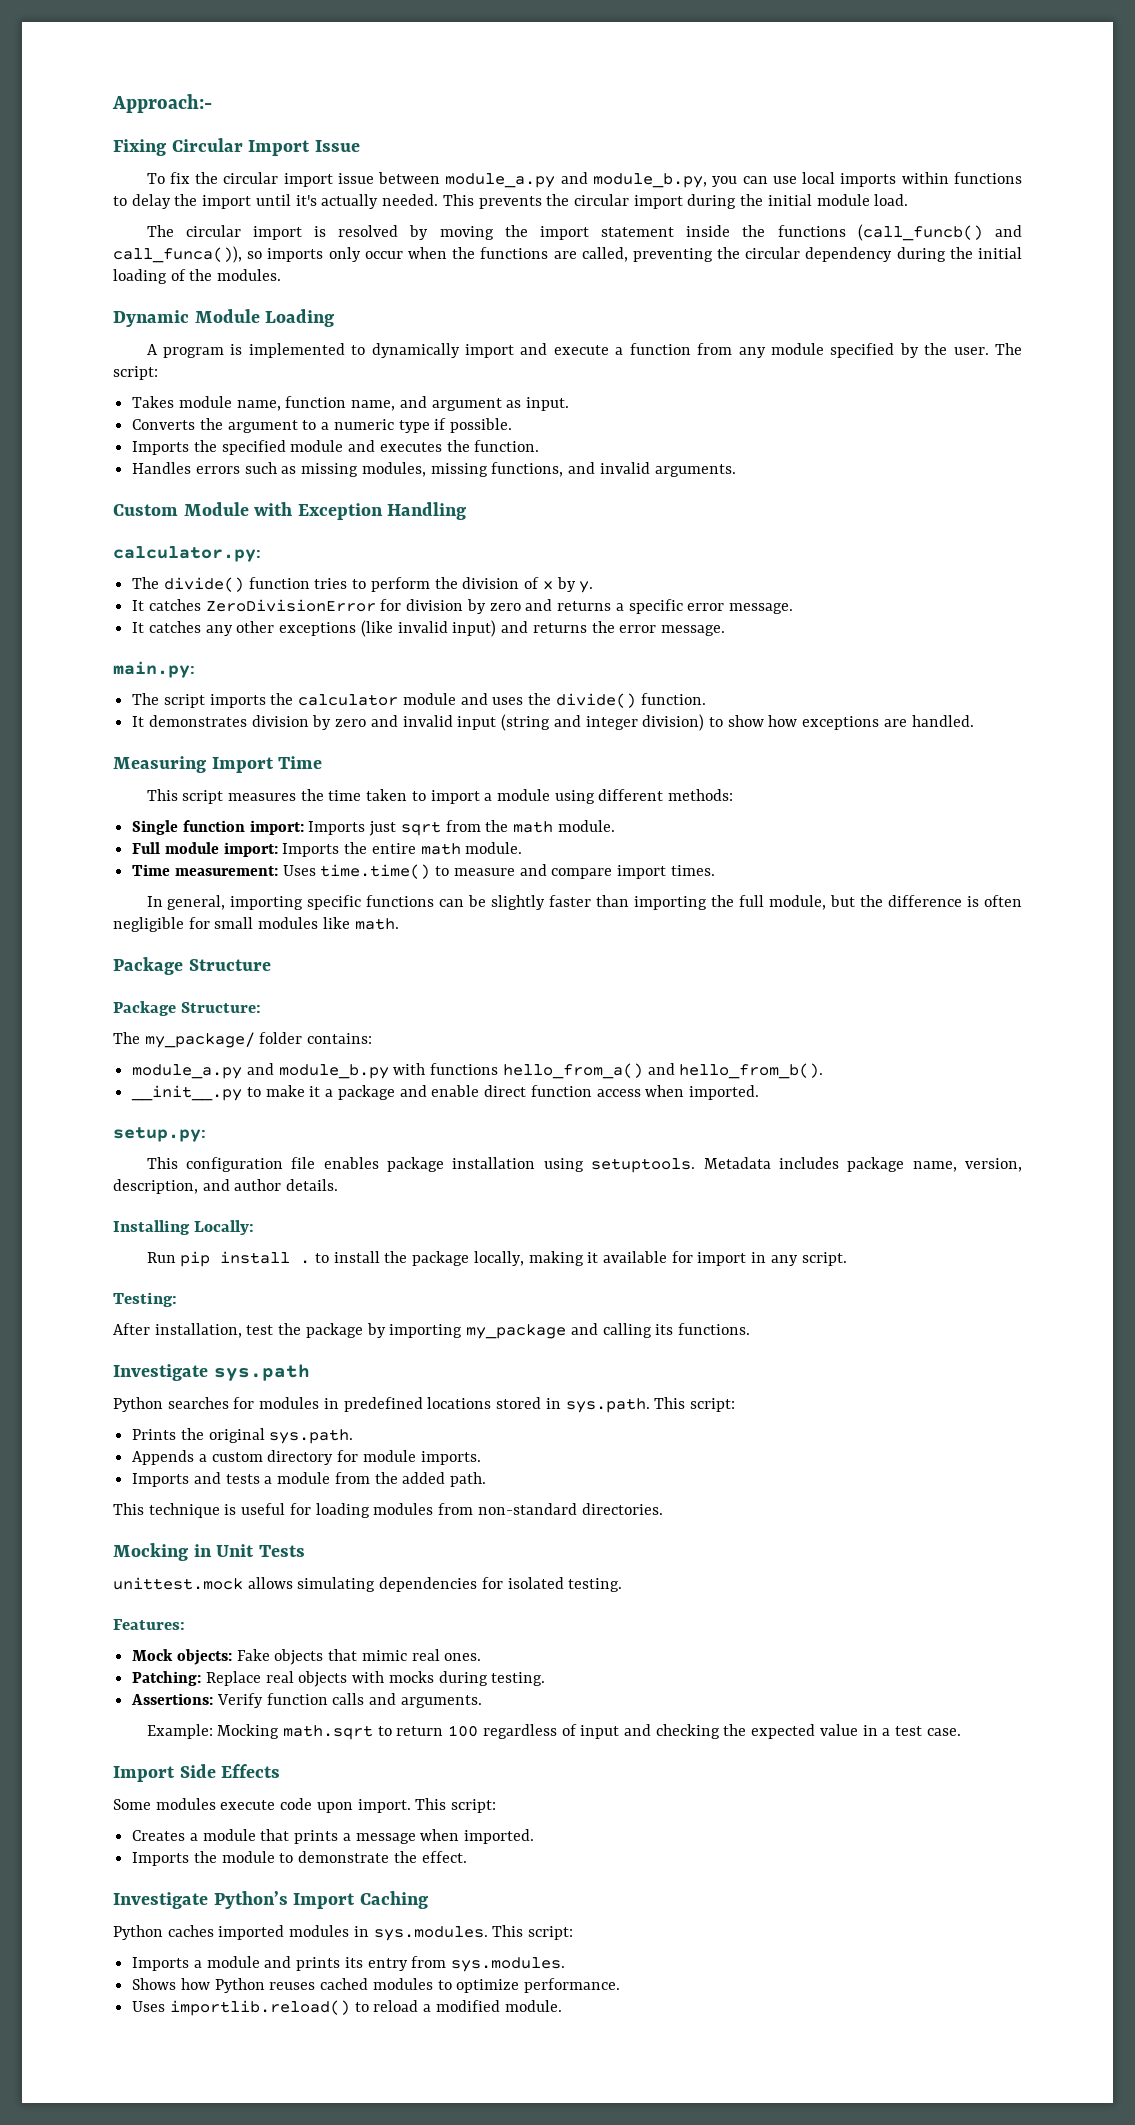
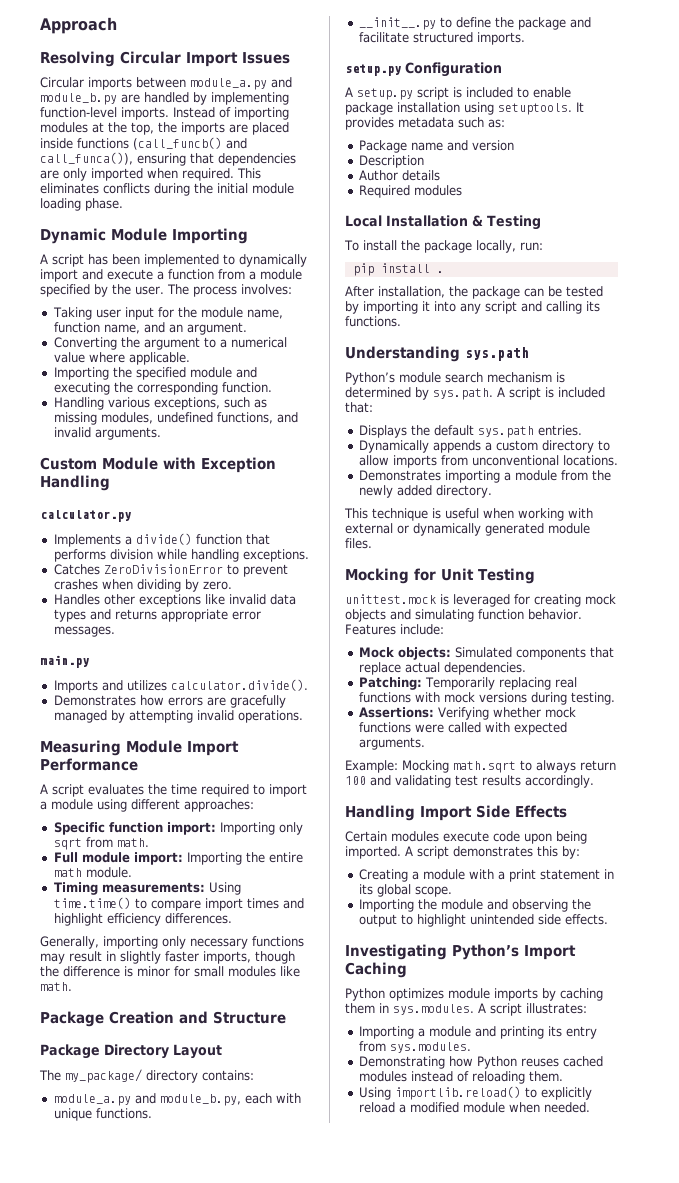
- Approach:-
- Fixing Circular Import Issue
- To fix the circular import issue between module_a.py and module_b.py, you can use local imports within functions to delay the import until it's actually needed. This prevents the circular import during the initial module load.
- The circular import is resolved by moving the import statement inside the functions (call_funcb() and call_funca()), so imports only occur when the functions are called, preventing the circular dependency during the initial loading of the modules.
+ Approach
+ Resolving Circular Import Issues
+ Circular imports between module_a.py and module_b.py are handled by implementing function-level imports. Instead of importing modules at the top, the imports are placed inside functions (call_funcb() and call_funca()), ensuring that dependencies are only imported when required. This eliminates conflicts during the initial module loading phase.
- Dynamic Module Loading
- A program is implemented to dynamically import and execute a function from any module specified by the user.
+ Dynamic Module Importing
+ A script has been implemented to dynamically import and execute a function from a module specified by the user.
- The script:
- Takes module name, function name, and argument as input.
- Converts the argument to a numeric type if possible.
- Imports the specified module and executes the function.
- Handles errors such as missing modules, missing functions, and invalid arguments.
+ The process involves:
+ Taking user input for the module name, function name, and an argument.
+ Converting the argument to a numerical value where applicable.
+ Importing the specified module and executing the corresponding function.
+ Handling various exceptions, such as missing modules, undefined functions, and invalid arguments.
- calculator.py:
- The divide() function tries to perform the division of x by y.
- It catches ZeroDivisionError for division by zero and returns a specific error message.
- It catches any other exceptions (like invalid input) and returns the error message.
- main.py:
- The script imports the calculator module and uses the divide() function.
- It demonstrates division by zero and invalid input (string and integer division) to show how exceptions are handled.
- Measuring Import Time
- This script measures the time taken to import a module using different methods:
- Single function import: Imports just sqrt from the math module.
+ calculator.py
+ Implements a divide() function that performs division while handling exceptions.
+ Catches ZeroDivisionError to prevent crashes when dividing by zero.
+ Handles other exceptions like invalid data types and returns appropriate error messages.
+ main.py
+ Imports and utilizes calculator.divide().
+ Demonstrates how errors are gracefully managed by attempting invalid operations.
+ Measuring Module Import Performance
+ A script evaluates the time required to import a module using different approaches:
+ Specific function import: Importing only sqrt from math.
- Full module import: Imports the entire math module.
+ Full module import: Importing the entire math module.
- Time measurement: Uses time.time() to measure and compare import times.
- In general, importing specific functions can be slightly faster than importing the full module, but the difference is often negligible for small modules like math.
+ Timing measurements: Using time.time() to compare import times and highlight efficiency differences.
+ Generally, importing only necessary functions may result in slightly faster imports, though the difference is minor for small modules like math.
- Package Structure
+ Package Creation and Structure
- Package Structure:
+ Package Directory Layout
- The my_package/ folder contains:
+ The my_package/ directory contains:
- module_a.py and module_b.py with functions hello_from_a() and hello_from_b().
- __init__.py to make it a package and enable direct function access when imported.
- setup.py:
- This configuration file enables package installation using setuptools. Metadata includes package name, version, description, and author details.
- Installing Locally:
- Run pip install . to install the package locally, making it available for import in any script.
- Testing:
+ module_a.py and module_b.py, each with unique functions.
+ __init__.py to define the package and facilitate structured imports.
+ setup.py Configuration
+ A setup.py script is included to enable package installation using setuptools. It provides metadata such as:
+ Package name and version
+ Description
+ Author details
+ Required modules
+ Local Installation & Testing
+ To install the package locally, run:
+ pip install .
- After installation, test the package by importing my_package and calling its functions.
+ After installation, the package can be tested by importing it into any script and calling its functions.
- Investigate sys.path
+ Understanding sys.path
- Python searches for modules in predefined locations stored in sys.path. This script:
- Prints the original sys.path.
- Appends a custom directory for module imports.
- Imports and tests a module from the added path.
+ Python’s module search mechanism is determined by sys.path. A script is included that:
+ Displays the default sys.path entries.
+ Dynamically appends a custom directory to allow imports from unconventional locations.
+ Demonstrates importing a module from the newly added directory.
- This technique is useful for loading modules from non-standard directories.
- Mocking in Unit Tests
- unittest.mock allows simulating dependencies for isolated testing.
- Features:
- Mock objects: Fake objects that mimic real ones.
- Patching: Replace real objects with mocks during testing.
- Assertions: Verify function calls and arguments.
+ This technique is useful when working with external or dynamically generated module files.
+ Mocking for Unit Testing
+ unittest.mock is leveraged for creating mock objects and simulating function behavior. Features include:
+ Mock objects: Simulated components that replace actual dependencies.
+ Patching: Temporarily replacing real functions with mock versions during testing.
+ Assertions: Verifying whether mock functions were called with expected arguments.
- Example: Mocking math.sqrt to return 100 regardless of input and checking the expected value in a test case.
- Import Side Effects
+ Example: Mocking math.sqrt to always return 100 and validating test results accordingly.
+ Handling Import Side Effects
- Some modules execute code upon import. This script:
- Creates a module that prints a message when imported.
- Imports the module to demonstrate the effect.
- Investigate Python’s Import Caching
- Python caches imported modules in sys.modules. This script:
- Imports a module and prints its entry from sys.modules.
+ Certain modules execute code upon being imported. A script demonstrates this by:
+ Creating a module with a print statement in its global scope.
+ Importing the module and observing the output to highlight unintended side effects.
+ Investigating Python’s Import Caching
+ Python optimizes module imports by caching them in sys.modules. A script illustrates:
+ Importing a module and printing its entry from sys.modules.
- Shows how Python reuses cached modules to optimize performance.
- Uses importlib.reload() to reload a modified module.
+ Demonstrating how Python reuses cached modules instead of reloading them.
+ Using importlib.reload() to explicitly reload a modified module when needed.

